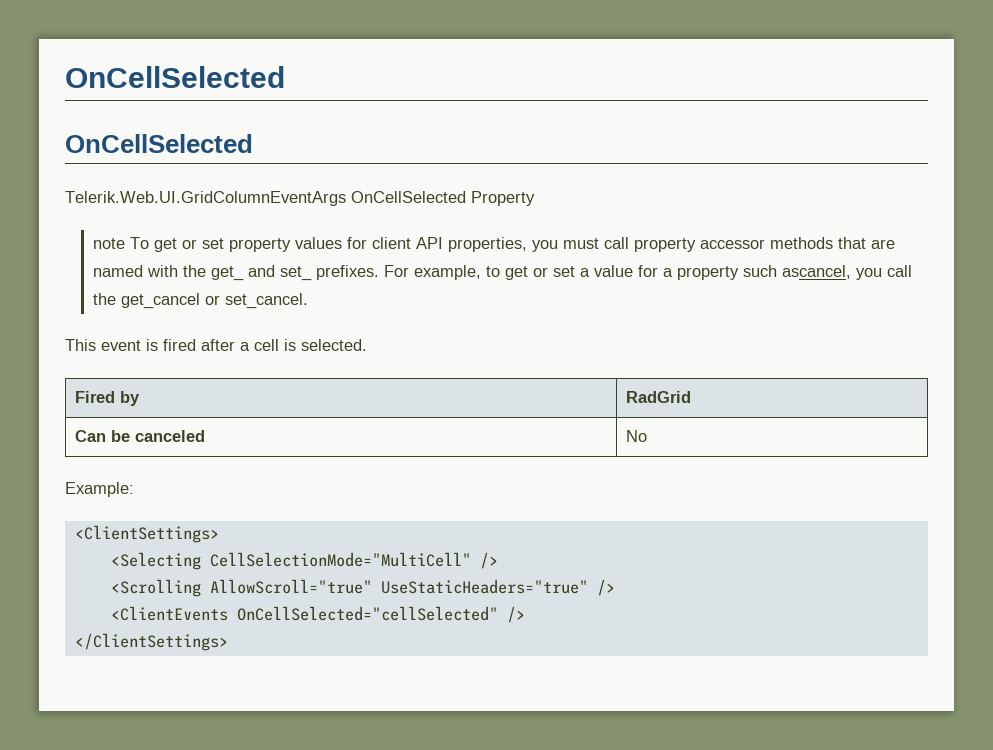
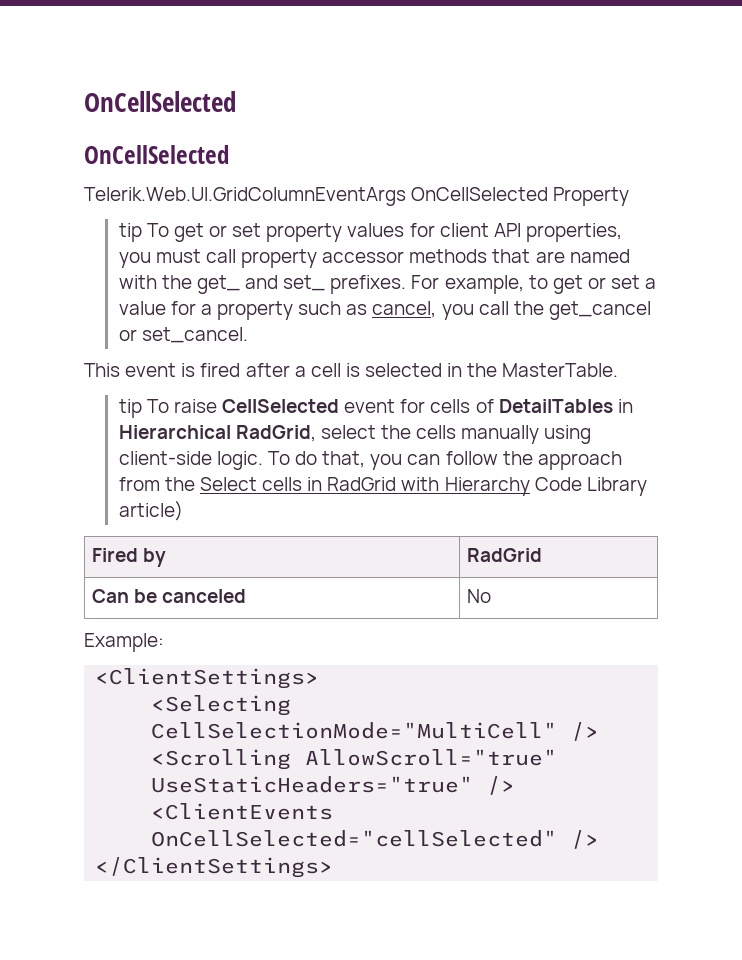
- note To get or set property values for client API properties, you must call property accessor methods that are named with the get_ and set_ prefixes.
+ tip To get or set property values for client API properties, you must call property accessor methods that are named with the get_ and set_ prefixes.
- For example, to get or set a value for a property such ascancel, you call the get_cancel or set_cancel.
+ For example, to get or set a value for a property such as cancel, you call the get_cancel or set_cancel.
- This event is fired after a cell is selected.
+ This event is fired after a cell is selected in the MasterTable.
+ tip To raise CellSelected event for cells of DetailTables in Hierarchical RadGrid, select the cells manually using client-side logic. To do that, you can follow the approach from the Select cells in RadGrid with Hierarchy Code Library article)

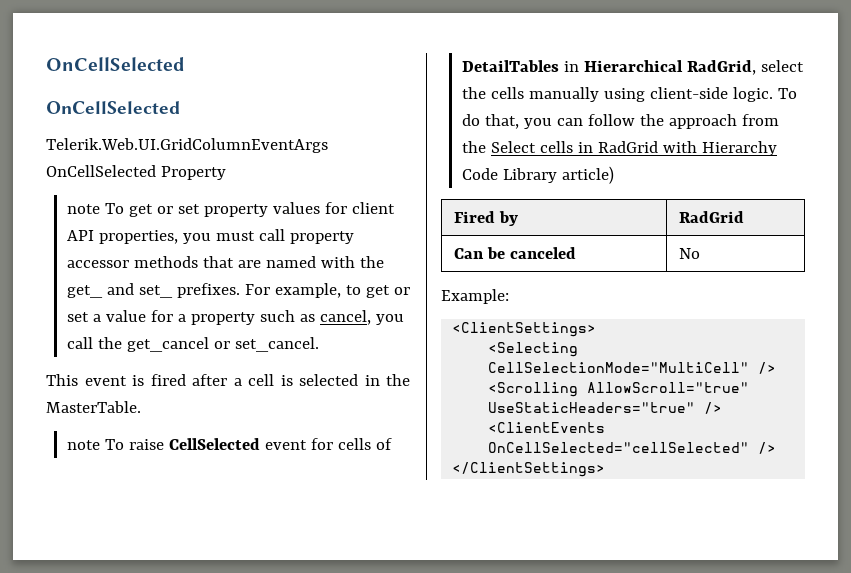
- tip To get or set property values for client API properties, you must call property accessor methods that are named with the get_ and set_ prefixes.
+ note To get or set property values for client API properties, you must call property accessor methods that are named with the get_ and set_ prefixes.
- tip To raise CellSelected event for cells of DetailTables in Hierarchical RadGrid, select the cells manually using client-side logic.
+ note To raise CellSelected event for cells of DetailTables in Hierarchical RadGrid, select the cells manually using client-side logic.

